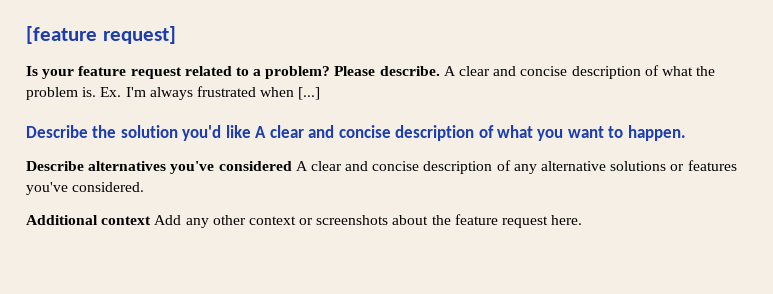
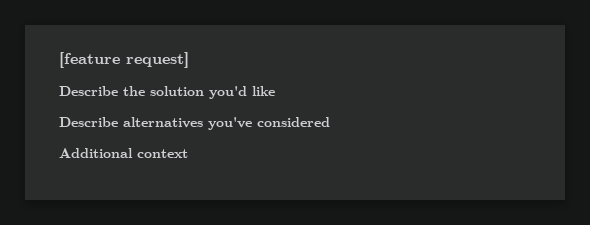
- Is your feature request related to a problem? Please describe. A clear and concise description of what the problem is. Ex. I'm always frustrated when [...]
- Describe the solution you'd like A clear and concise description of what you want to happen.
- Describe alternatives you've considered A clear and concise description of any alternative solutions or features you've considered.
- Additional context Add any other context or screenshots about the feature request here.
+ Describe the solution you'd like
+ Describe alternatives you've considered
+ Additional context

